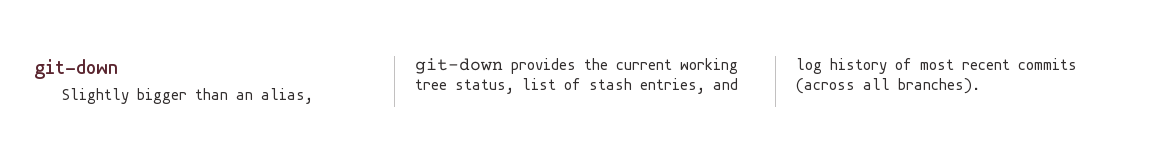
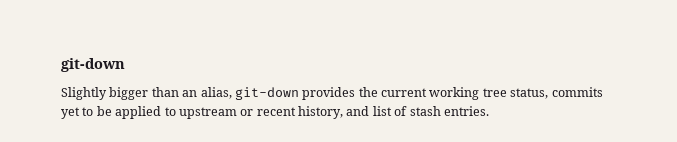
- Slightly bigger than an alias, git-down provides the current working tree status, list of stash entries, and log history of most recent commits (across all branches).
+ Slightly bigger than an alias, git-down provides the current working tree status, commits yet to be applied to upstream or recent history, and list of stash entries.

